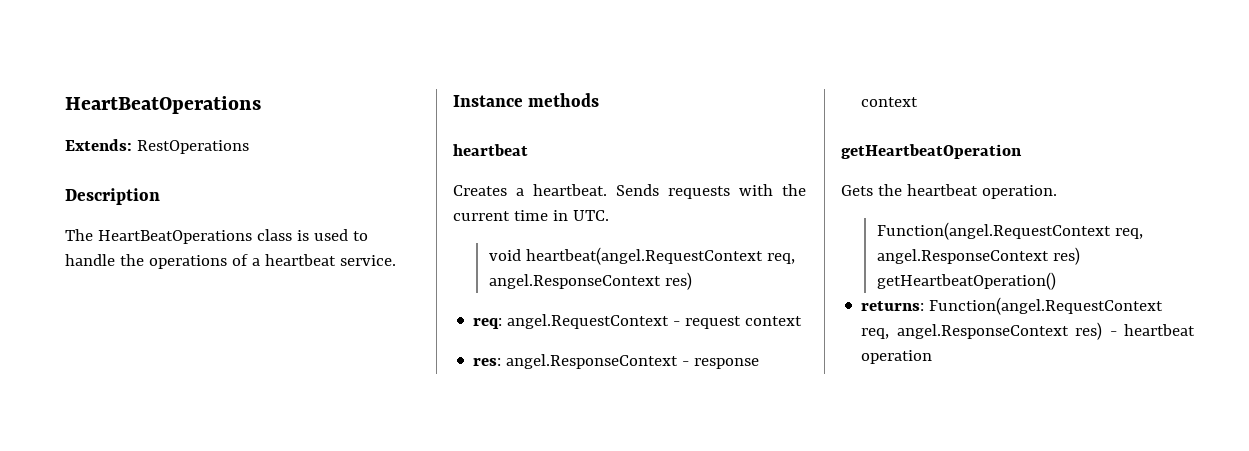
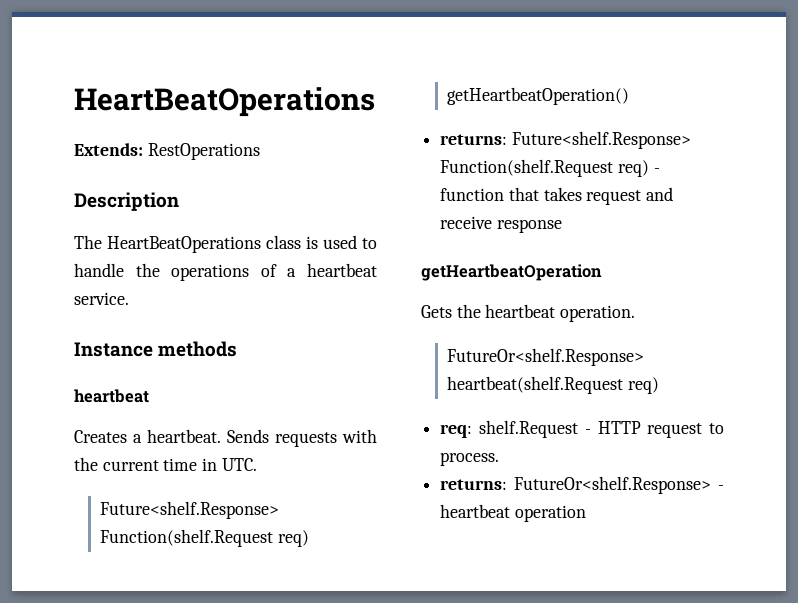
- void heartbeat(angel.RequestContext req, angel.ResponseContext res)
- req: angel.RequestContext - request context
- res: angel.ResponseContext - response context
+ Future<shelf.Response> Function(shelf.Request req) getHeartbeatOperation()
+ returns: Future<shelf.Response> Function(shelf.Request req) - function that takes request and receive response
- Function(angel.RequestContext req, angel.ResponseContext res) getHeartbeatOperation()
- returns: Function(angel.RequestContext req, angel.ResponseContext res) - heartbeat operation
+ FutureOr<shelf.Response> heartbeat(shelf.Request req)
+ req: shelf.Request - HTTP request to process.
+ returns: FutureOr<shelf.Response> - heartbeat operation

